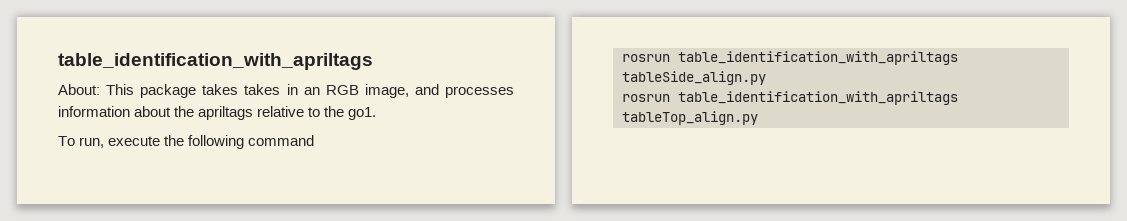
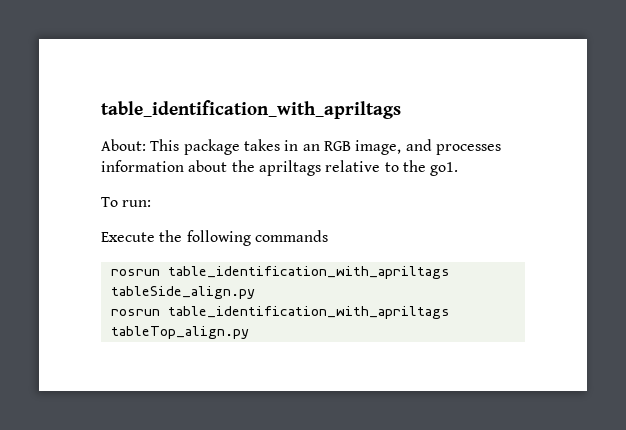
- About: This package takes takes in an RGB image, and processes information about the apriltags relative to the go1.
+ About: This package takes in an RGB image, and processes information about the apriltags relative to the go1.
- To run, execute the following command
+ To run:
+ Execute the following commands

